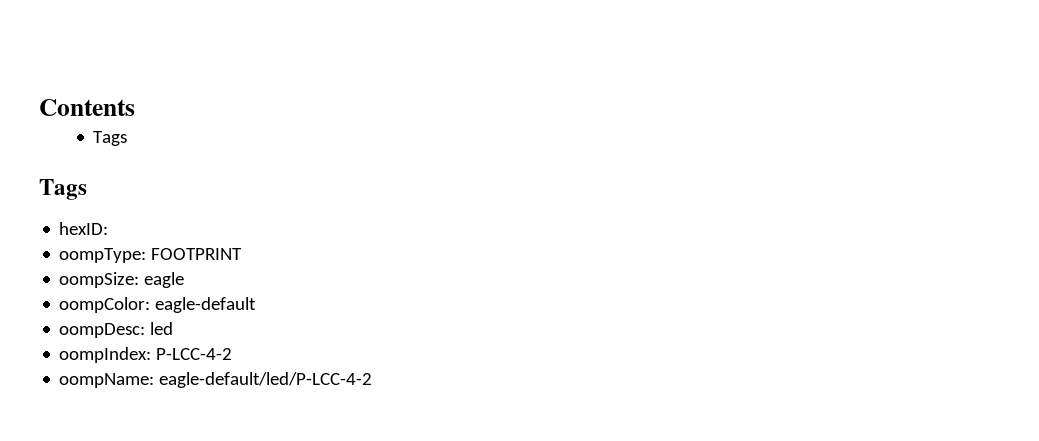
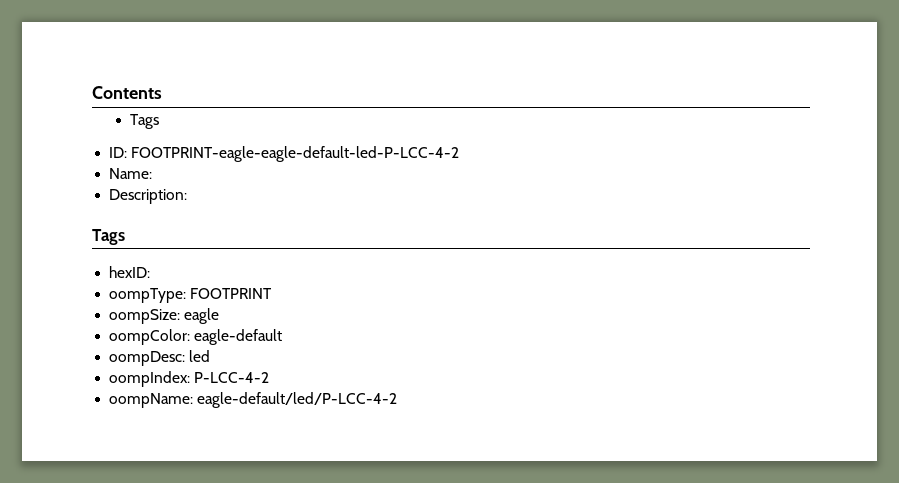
+ ID: FOOTPRINT-eagle-eagle-default-led-P-LCC-4-2
+ Name:
+ Description:

